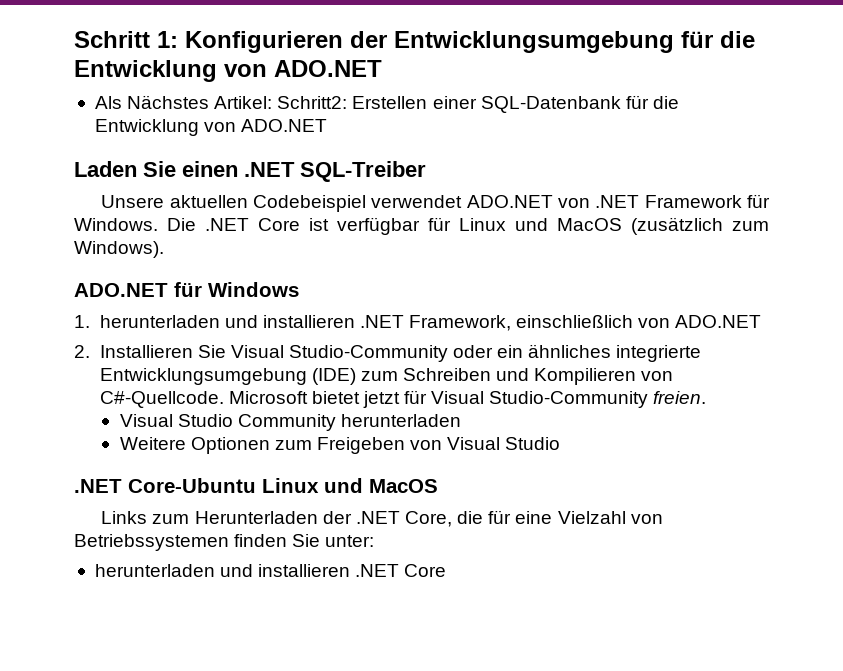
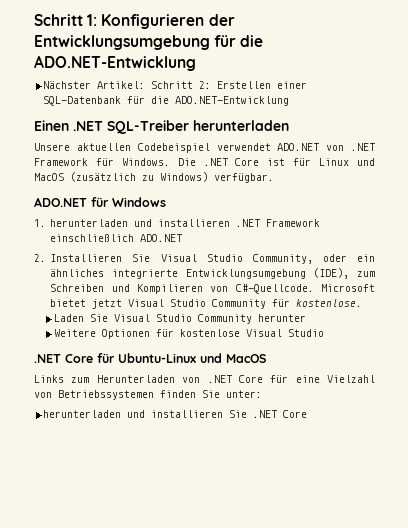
- Schritt 1: Konfigurieren der Entwicklungsumgebung für die Entwicklung von ADO.NET
- Als Nächstes Artikel: Schritt2: Erstellen einer SQL-Datenbank für die Entwicklung von ADO.NET
- Laden Sie einen .NET SQL-Treiber
+ Schritt 1: Konfigurieren der Entwicklungsumgebung für die ADO.NET-Entwicklung
+ Nächster Artikel: Schritt 2: Erstellen einer SQL-Datenbank für die ADO.NET-Entwicklung
+ Einen .NET SQL-Treiber herunterladen
- Die .NET Core ist verfügbar für Linux und MacOS (zusätzlich zum Windows).
+ Die .NET Core ist für Linux und MacOS (zusätzlich zu Windows) verfügbar.
- 1. herunterladen und installieren .NET Framework, einschließlich von ADO.NET
+ 1. herunterladen und installieren .NET Framework einschließlich ADO.NET
- 2. Installieren Sie Visual Studio-Community oder ein ähnliches integrierte Entwicklungsumgebung (IDE) zum Schreiben und Kompilieren von C#-Quellcode.
+ 2. Installieren Sie Visual Studio Community, oder ein ähnliches integrierte Entwicklungsumgebung (IDE), zum Schreiben und Kompilieren von C#-Quellcode.
- Microsoft bietet jetzt für Visual Studio-Community freien.
- Visual Studio Community herunterladen
+ Microsoft bietet jetzt Visual Studio Community für kostenlose.
+ Laden Sie Visual Studio Community herunter
- Weitere Optionen zum Freigeben von Visual Studio
+ Weitere Optionen für kostenlose Visual Studio
- .NET Core-Ubuntu Linux und MacOS
+ .NET Core für Ubuntu-Linux und MacOS
- Links zum Herunterladen der .NET Core, die für eine Vielzahl von Betriebssystemen finden Sie unter:
+ Links zum Herunterladen von .NET Core für eine Vielzahl von Betriebssystemen finden Sie unter:
- herunterladen und installieren .NET Core
+ herunterladen und installieren Sie .NET Core

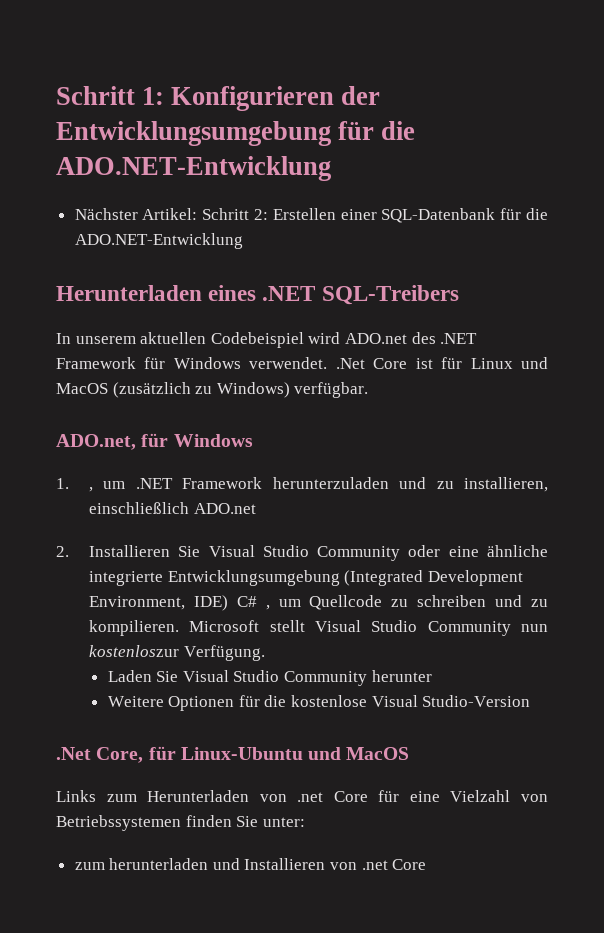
- Einen .NET SQL-Treiber herunterladen
- Unsere aktuellen Codebeispiel verwendet ADO.NET von .NET Framework für Windows. Die .NET Core ist für Linux und MacOS (zusätzlich zu Windows) verfügbar.
+ Herunterladen eines .NET SQL-Treibers
+ In unserem aktuellen Codebeispiel wird ADO.net des .NET Framework für Windows verwendet. .Net Core ist für Linux und MacOS (zusätzlich zu Windows) verfügbar.
- ADO.NET für Windows
+ ADO.net, für Windows
- 1. herunterladen und installieren .NET Framework einschließlich ADO.NET
+ 1. , um .NET Framework herunterzuladen und zu installieren, einschließlich ADO.net
- 2. Installieren Sie Visual Studio Community, oder ein ähnliches integrierte Entwicklungsumgebung (IDE), zum Schreiben und Kompilieren von C#-Quellcode. Microsoft bietet jetzt Visual Studio Community für kostenlose.
+ 2. Installieren Sie Visual Studio Community oder eine ähnliche integrierte Entwicklungsumgebung (Integrated Development Environment, IDE) C# , um Quellcode zu schreiben und zu kompilieren. Microsoft stellt Visual Studio Community nun kostenloszur Verfügung.
- Weitere Optionen für kostenlose Visual Studio
- .NET Core für Ubuntu-Linux und MacOS
+ Weitere Optionen für die kostenlose Visual Studio-Version
+ .Net Core, für Linux-Ubuntu und MacOS
- Links zum Herunterladen von .NET Core für eine Vielzahl von Betriebssystemen finden Sie unter:
+ Links zum Herunterladen von .net Core für eine Vielzahl von Betriebssystemen finden Sie unter:
- herunterladen und installieren Sie .NET Core
+ zum herunterladen und Installieren von .net Core

